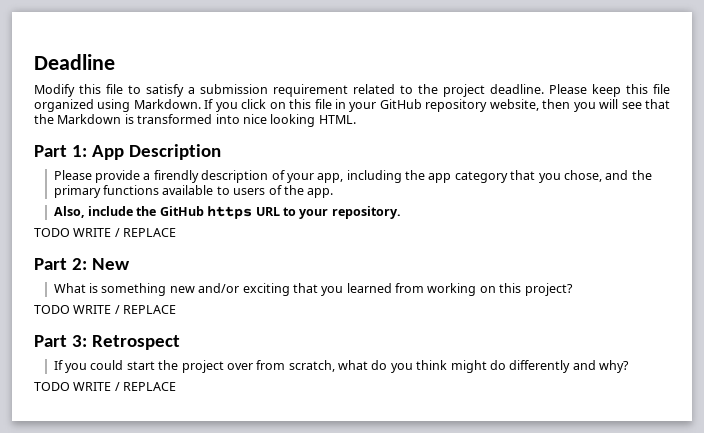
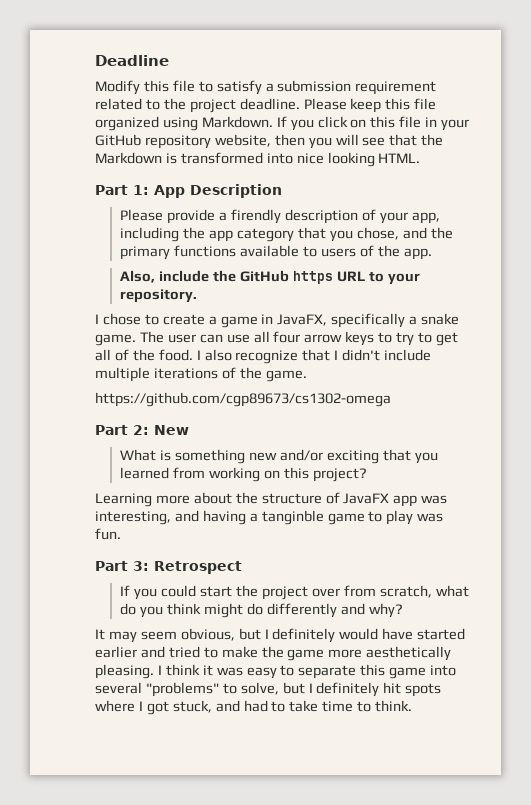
  Also, include the GitHub https URL to your repository.
- TODO WRITE / REPLACE
+ I chose to create a game in JavaFX, specifically a snake game. The user can use all four arrow keys to try to get all of the food. I also recognize that I didn't include multiple iterations of the game.
+ https://github.com/cgp89673/cs1302-omega
  What is something new and/or exciting that you learned from working on this project?
- TODO WRITE / REPLACE
+ Learning more about the structure of JavaFX app was interesting, and having a tanginble game to play was fun.
  If you could start the project over from scratch, what do you think might do differently and why?
- TODO WRITE / REPLACE
+ It may seem obvious, but I definitely would have started earlier and tried to make the game more aesthetically pleasing. I think it was easy to separate this game into several "problems" to solve, but I definitely hit spots where I got stuck, and had to take time to think.

